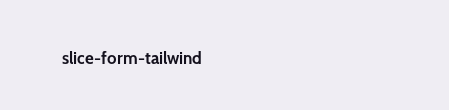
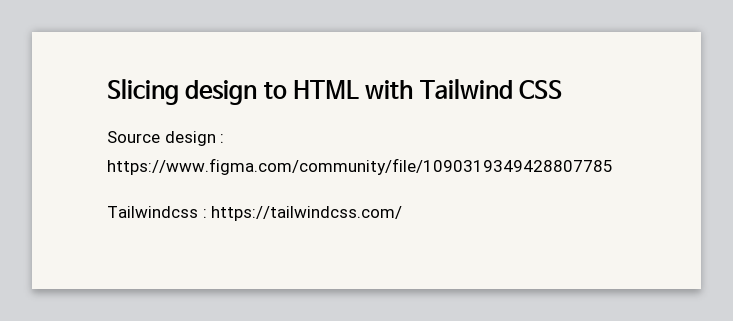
- slice-form-tailwind
+ Slicing design to HTML with Tailwind CSS
+ Source design : https://www.figma.com/community/file/1090319349428807785
+ Tailwindcss : https://tailwindcss.com/

